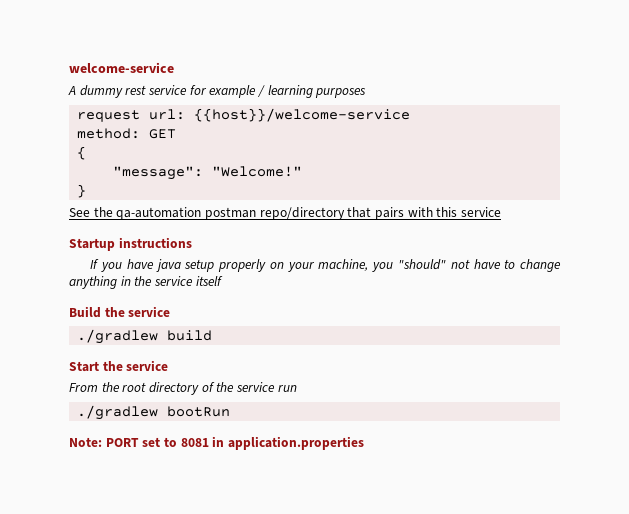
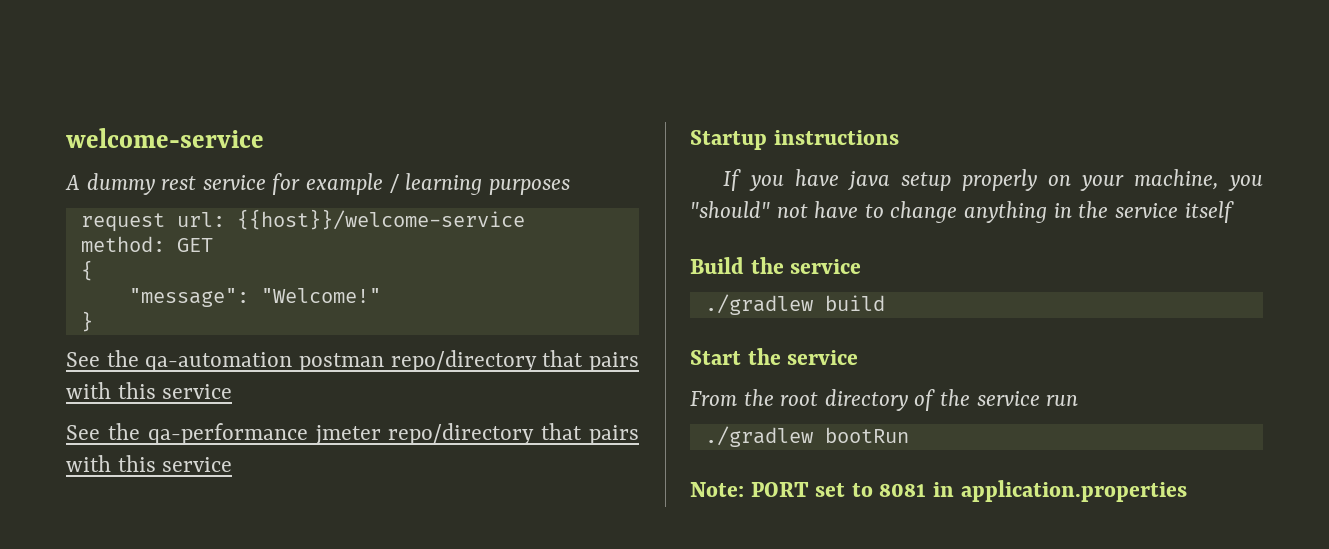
+ See the qa-performance jmeter repo/directory that pairs with this service

